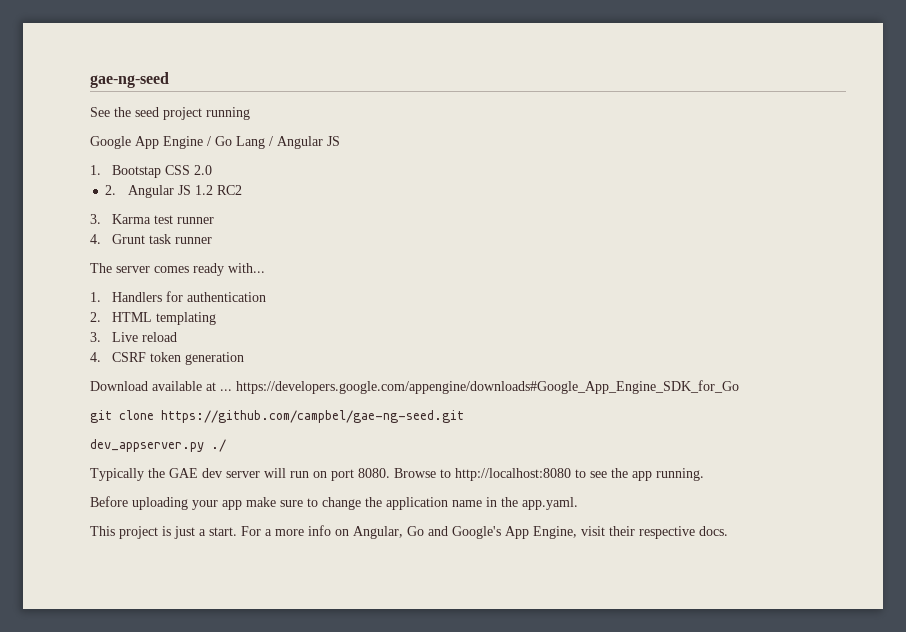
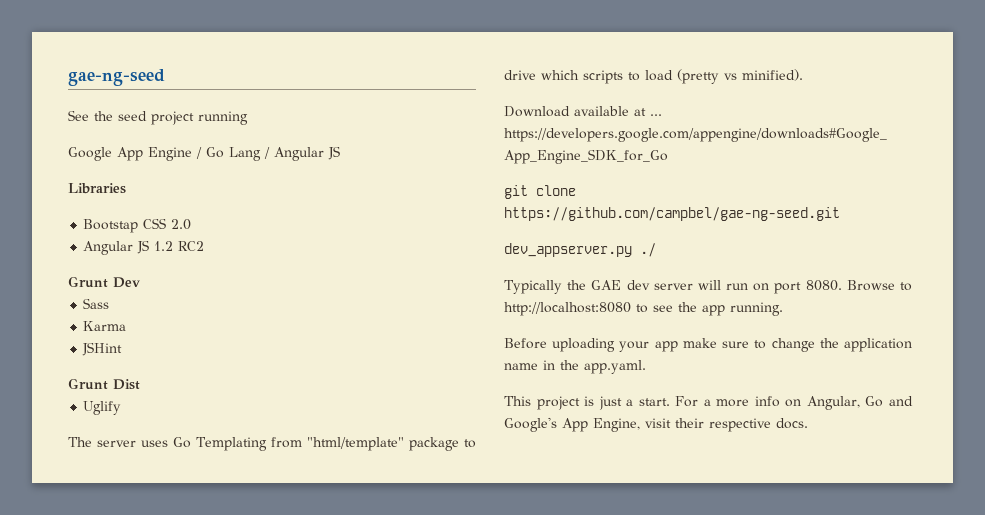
- 1. Bootstap CSS 2.0
+ Libraries
+ Bootstap CSS 2.0
- 2. Angular JS 1.2 RC2
+ Angular JS 1.2 RC2
- 3. Karma test runner
- 4. Grunt task runner
- The server comes ready with...
- 1. Handlers for authentication
- 2. HTML templating
- 3. Live reload
- 4. CSRF token generation
+ Grunt Dev
+ Sass
+ Karma
+ JSHint
+ Grunt Dist
+ Uglify
+ The server uses Go Templating from "html/template" package to drive which scripts to load (pretty vs minified).

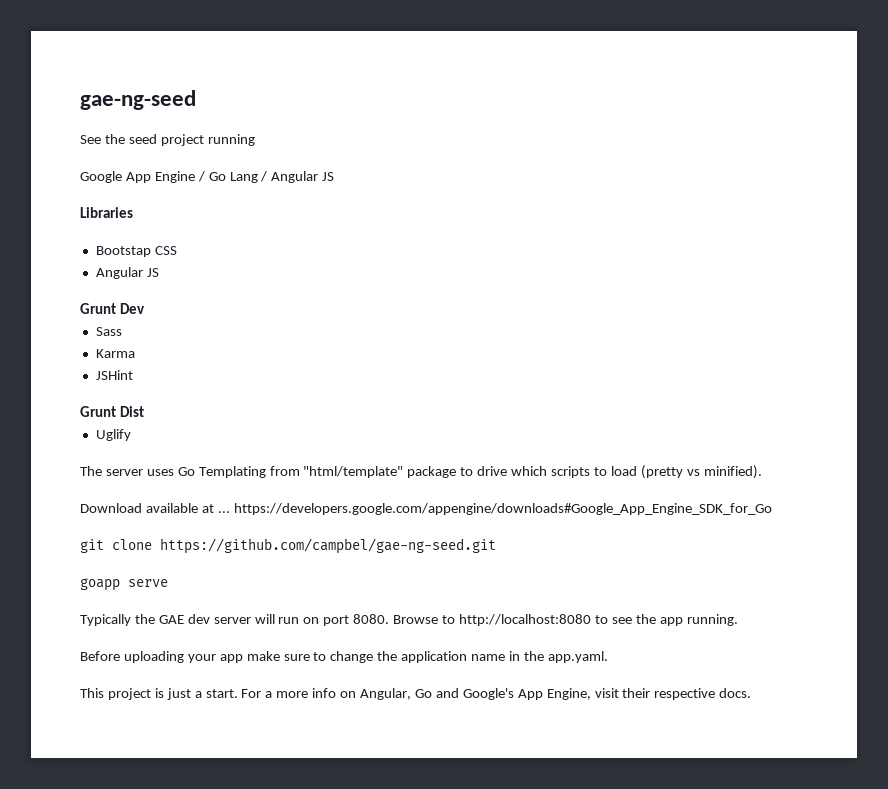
- Bootstap CSS 2.0
- Angular JS 1.2 RC2
+ Bootstap CSS
+ Angular JS
- dev_appserver.py ./
+ goapp serve

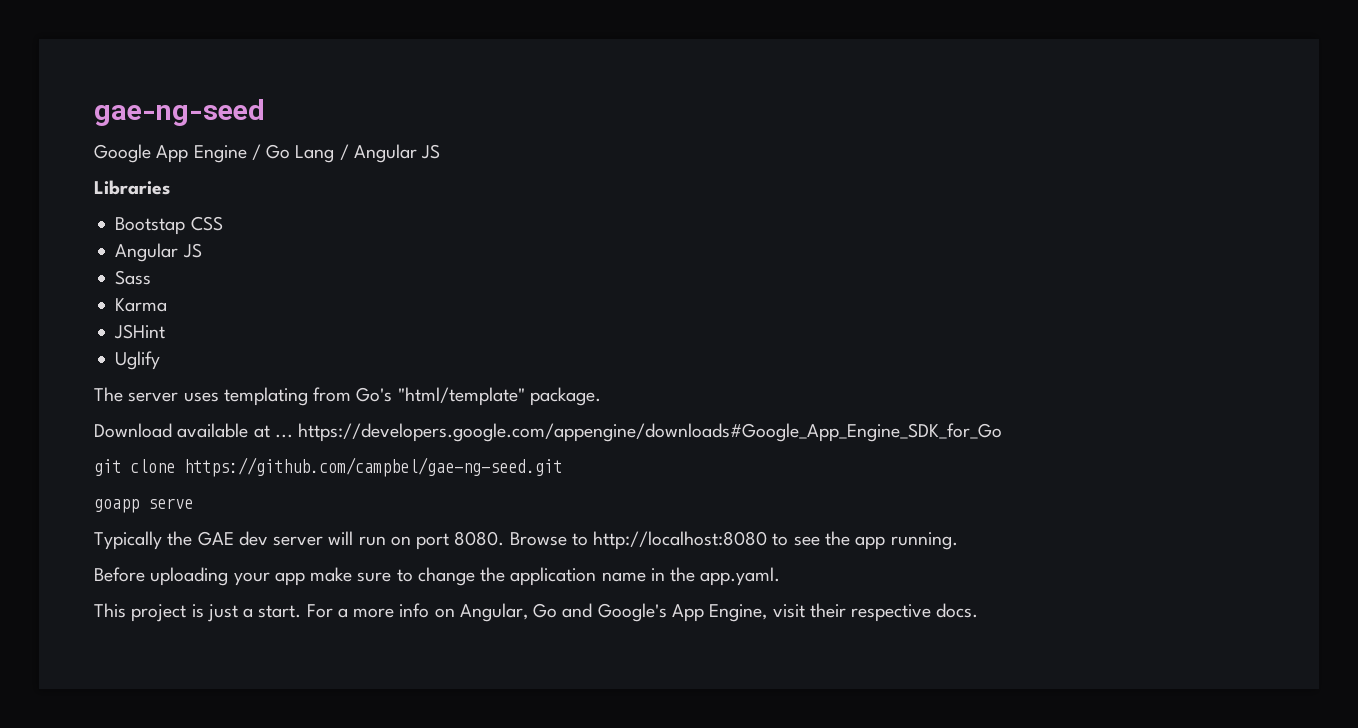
- See the seed project running
- Grunt Dev
- Grunt Dist
- The server uses Go Templating from "html/template" package to drive which scripts to load (pretty vs minified).
+ The server uses templating from Go's "html/template" package.

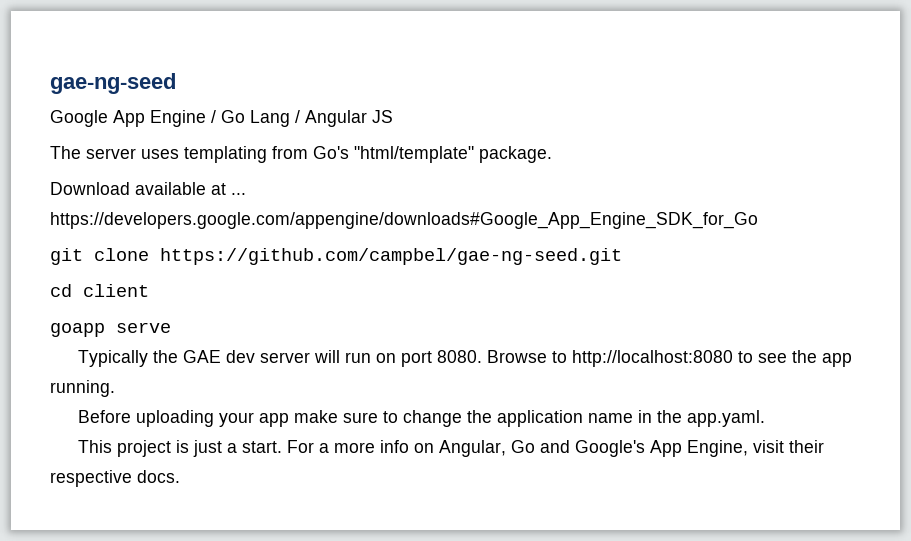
- Libraries
- Bootstap CSS
- Angular JS
- Sass
- Karma
- JSHint
- Uglify
+ cd client

